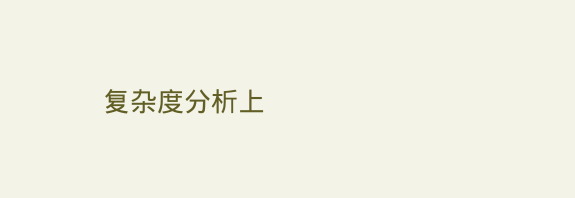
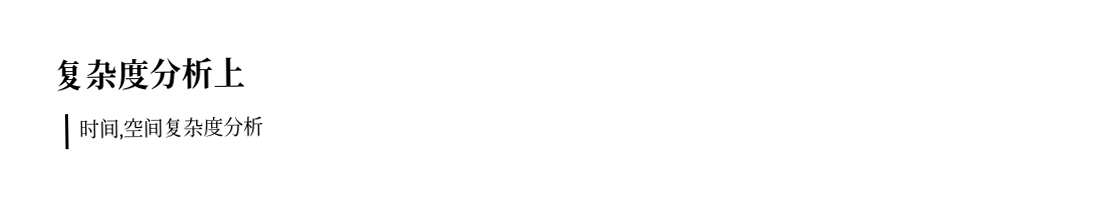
+ 时间,空间复杂度分析

